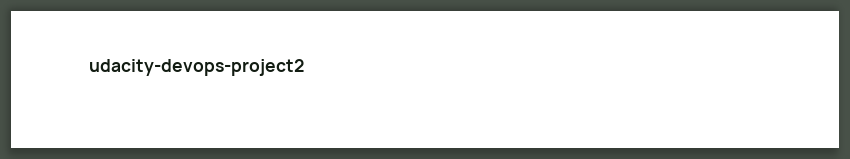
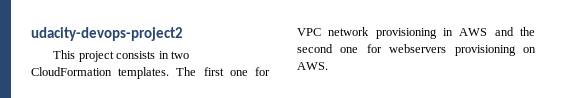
+ This project consists in two CloudFormation templates. The first one for VPC network provisioning in AWS and the second one for webservers provisioning on AWS.

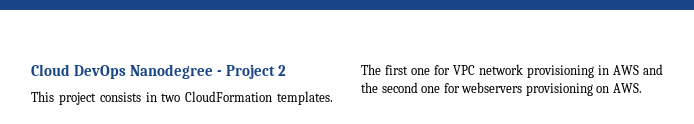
- udacity-devops-project2
+ Cloud DevOps Nanodegree - Project 2

